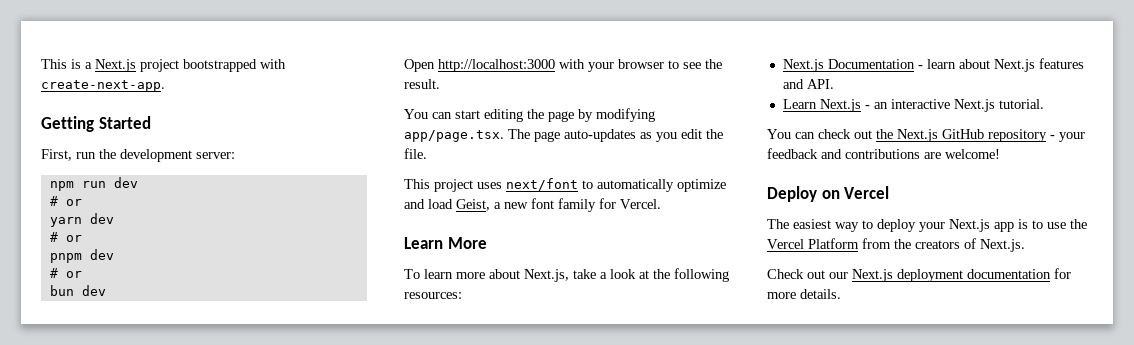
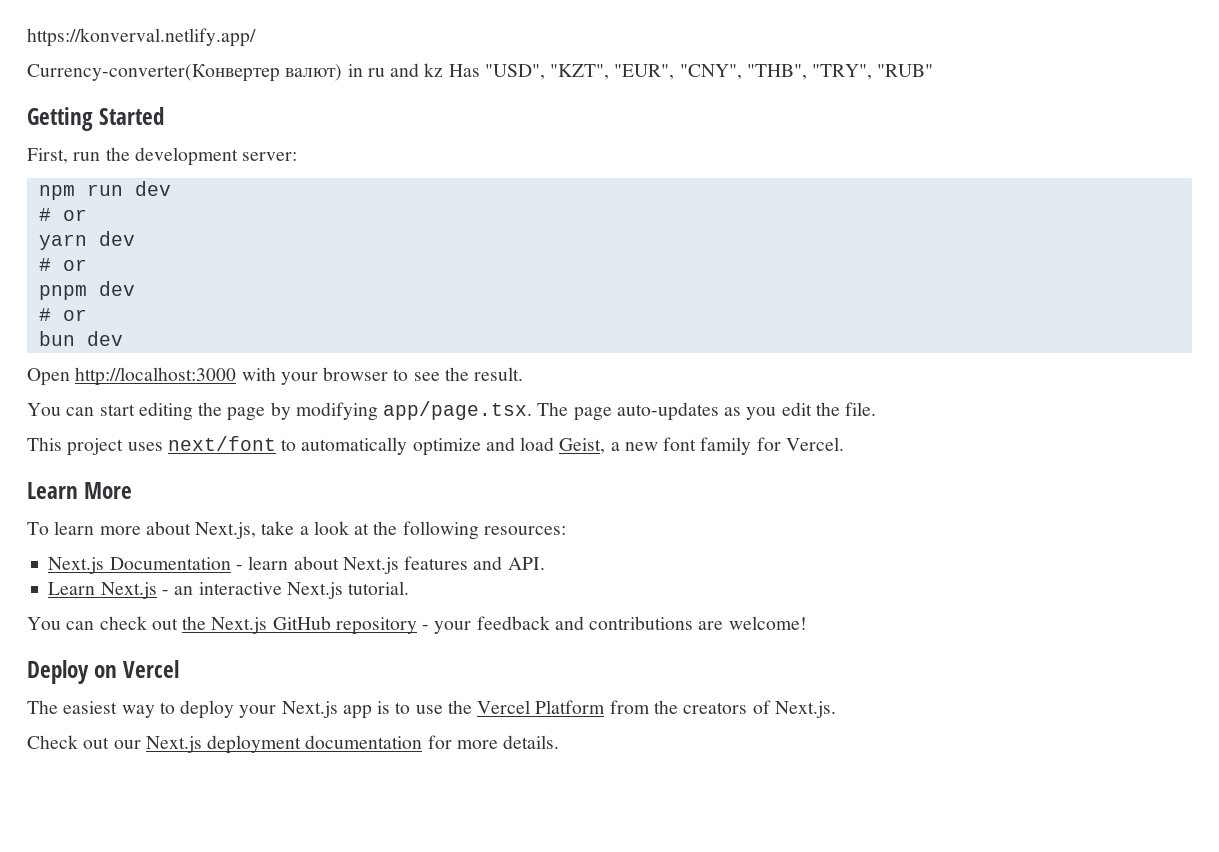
- This is a Next.js project bootstrapped with create-next-app.
+ https://konverval.netlify.app/
+ Currency-converter(Конвертер валют) in ru and kz Has "USD", "KZT", "EUR", "CNY", "THB", "TRY", "RUB"

